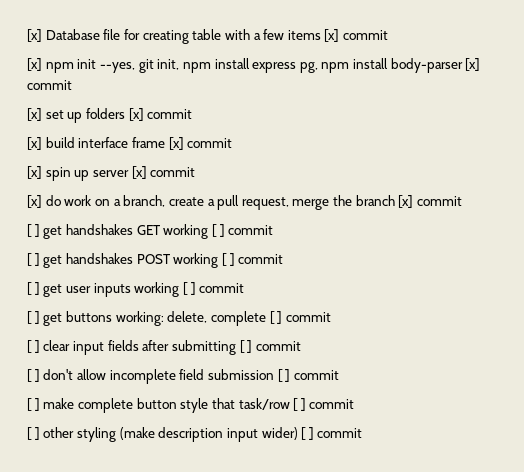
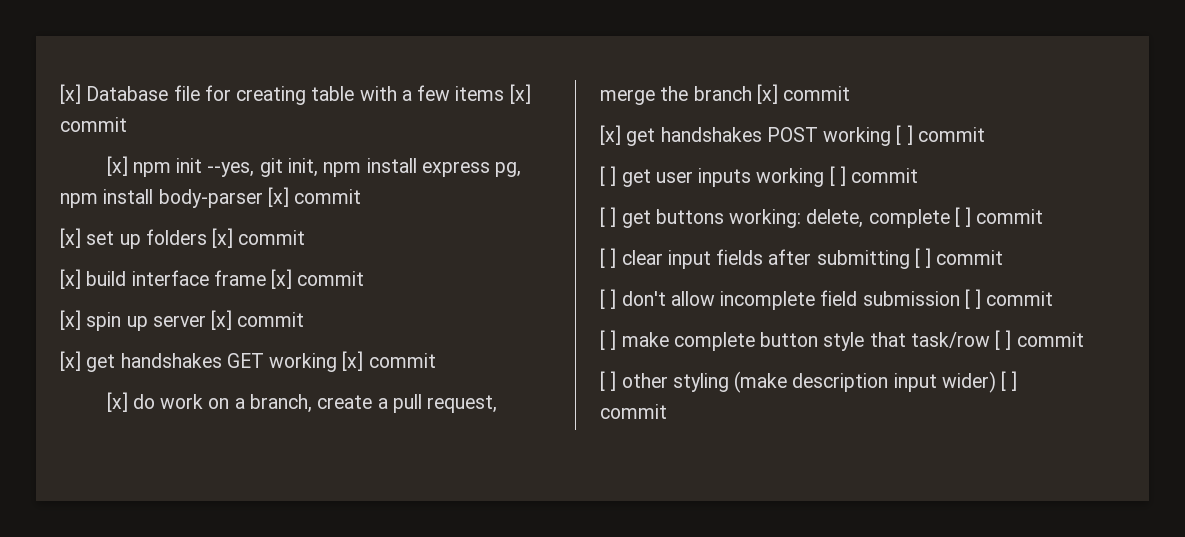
+ [x] get handshakes GET working [x] commit
- [ ] get handshakes GET working [ ] commit
- [ ] get handshakes POST working [ ] commit
+ [x] get handshakes POST working [ ] commit

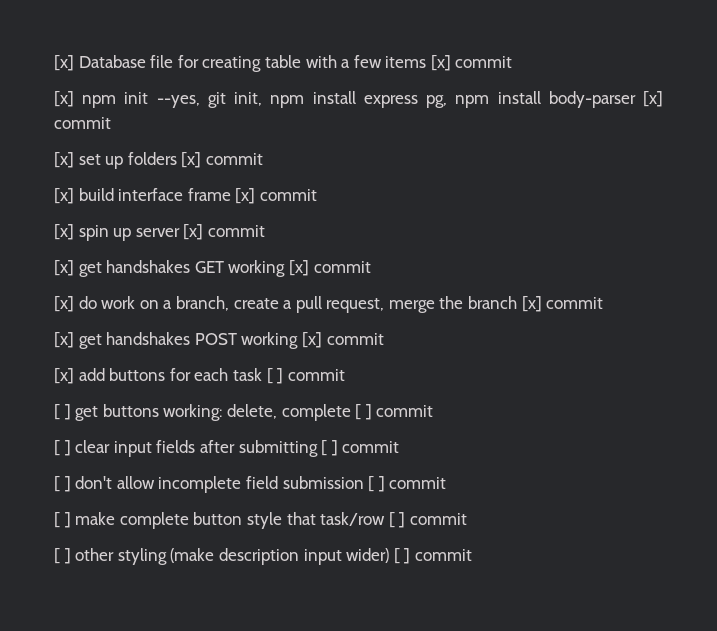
- [x] get handshakes POST working [ ] commit
- [ ] get user inputs working [ ] commit
+ [x] get handshakes POST working [x] commit
+ [x] add buttons for each task [ ] commit

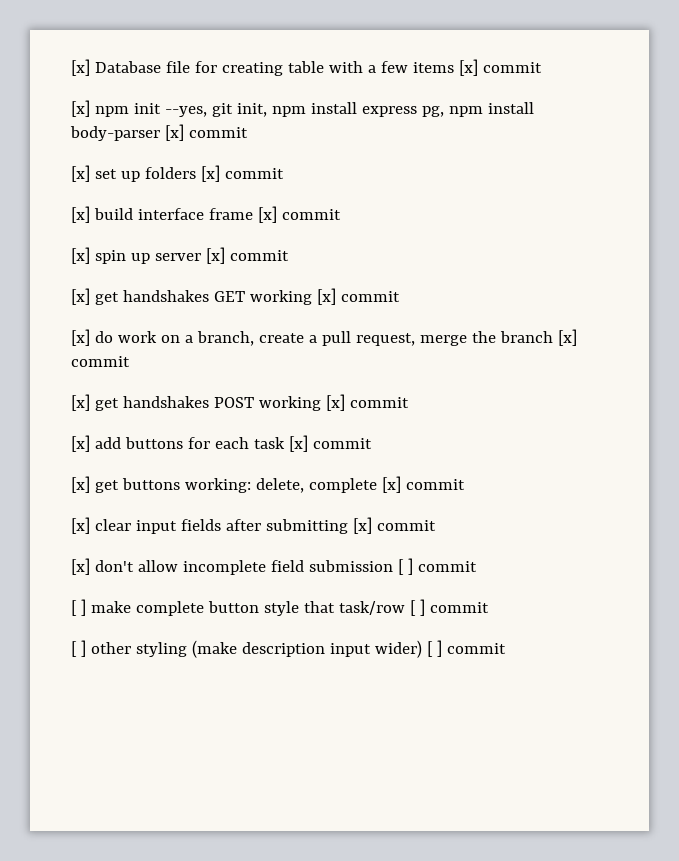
- [x] add buttons for each task [ ] commit
- [ ] get buttons working: delete, complete [ ] commit
- [ ] clear input fields after submitting [ ] commit
- [ ] don't allow incomplete field submission [ ] commit
+ [x] add buttons for each task [x] commit
+ [x] get buttons working: delete, complete [x] commit
+ [x] clear input fields after submitting [x] commit
+ [x] don't allow incomplete field submission [ ] commit

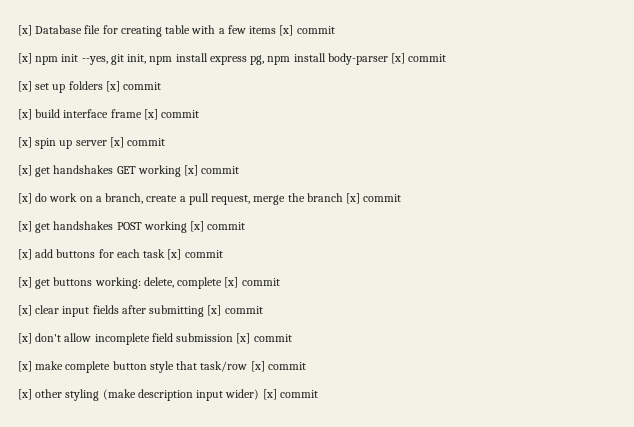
- [x] don't allow incomplete field submission [ ] commit
- [ ] make complete button style that task/row [ ] commit
- [ ] other styling (make description input wider) [ ] commit
+ [x] don't allow incomplete field submission [x] commit
+ [x] make complete button style that task/row [x] commit
+ [x] other styling (make description input wider) [x] commit

